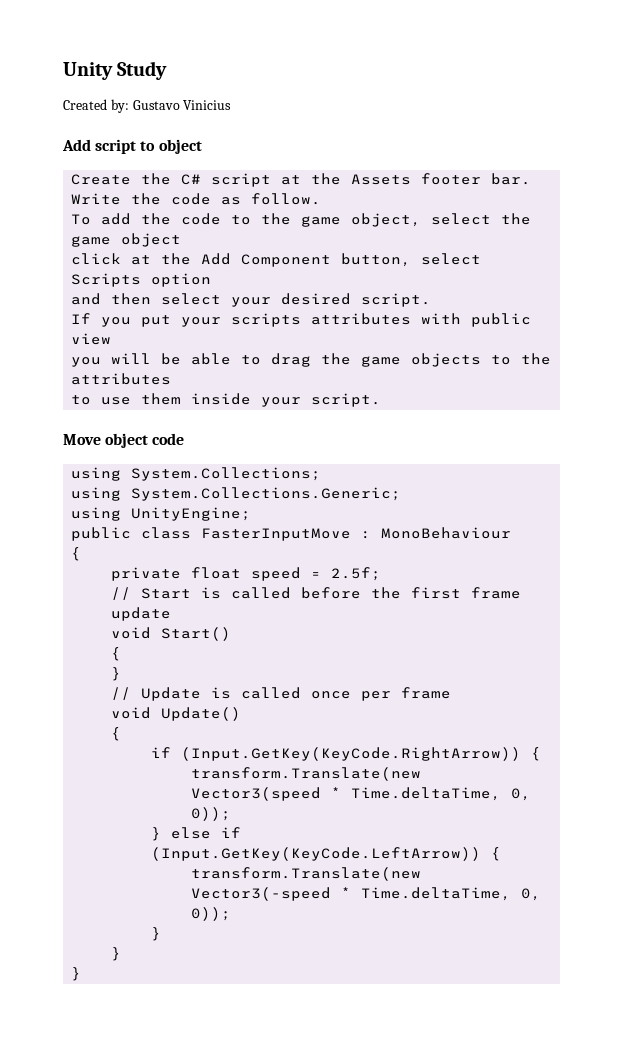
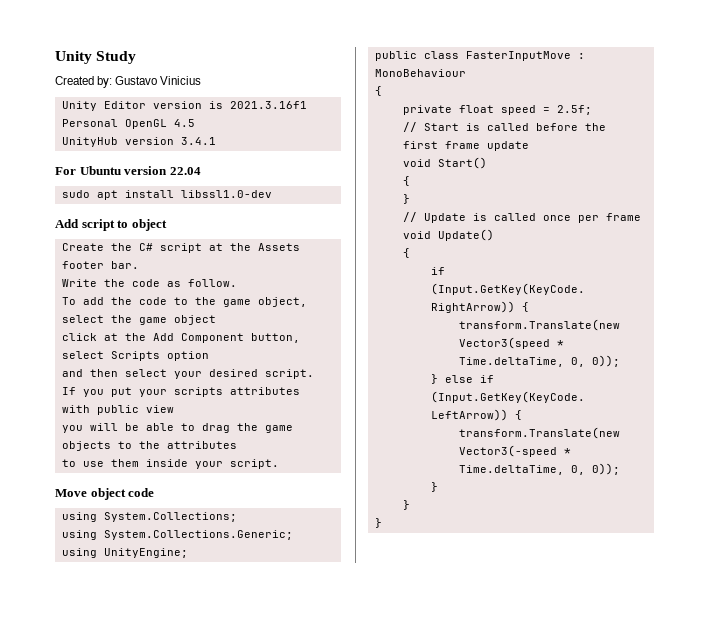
+ Unity Editor version is 2021.3.16f1 Personal OpenGL 4.5
+ UnityHub version 3.4.1
+ For Ubuntu version 22.04
+ sudo apt install libssl1.0-dev

